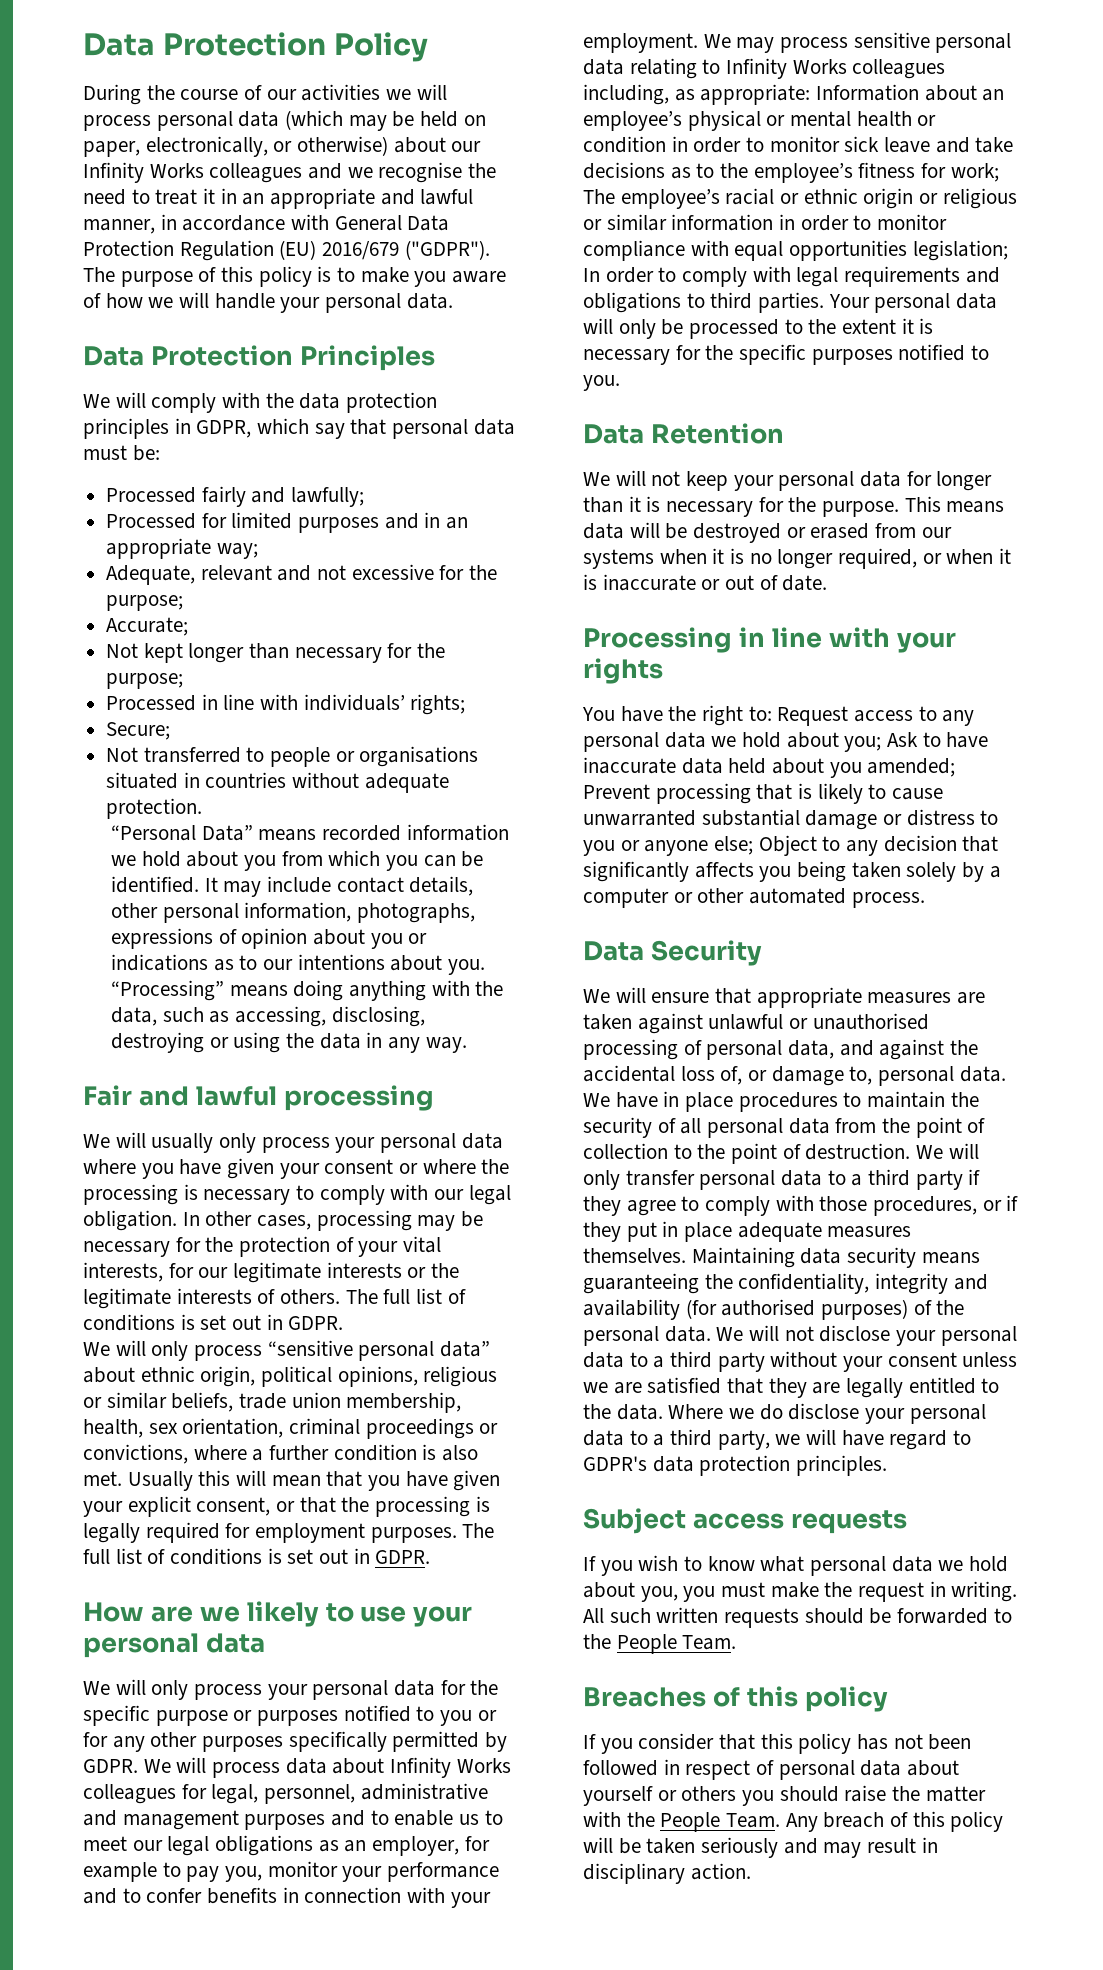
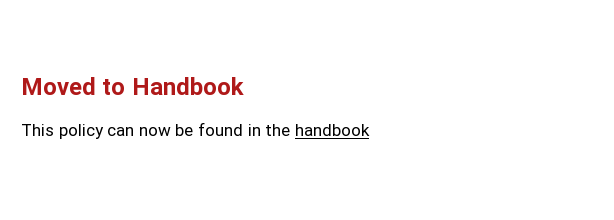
- Data Protection Policy
- During the course of our activities we will process personal data (which may be held on paper, electronically, or otherwise) about our Infinity Works colleagues and we recognise the need to treat it in an appropriate and lawful manner, in accordance with General Data Protection Regulation (EU) 2016/679 ("GDPR"). The purpose of this policy is to make you aware of how we will handle your personal data.
- Data Protection Principles
- We will comply with the data protection principles in GDPR, which say that personal data must be:
- Processed fairly and lawfully;
- Processed for limited purposes and in an appropriate way;
- Adequate, relevant and not excessive for the purpose;
- Accurate;
- Not kept longer than necessary for the purpose;
- Processed in line with individuals’ rights;
- Secure;
- Not transferred to people or organisations situated in countries without adequate protection.
- “Personal Data” means recorded information we hold about you from which you can be identified. It may include contact details, other personal information, photographs, expressions of opinion about you or indications as to our intentions about you. “Processing” means doing anything with the data, such as accessing, disclosing, destroying or using the data in any way.
- Fair and lawful processing
- We will usually only process your personal data where you have given your consent or where the processing is necessary to comply with our legal obligation. In other cases, processing may be necessary for the protection of your vital interests, for our legitimate interests or the legitimate interests of others. The full list of conditions is set out in GDPR.
- We will only process “sensitive personal data” about ethnic origin, political opinions, religious or similar beliefs, trade union membership, health, sex orientation, criminal proceedings or convictions, where a further condition is also met. Usually this will mean that you have given your explicit consent, or that the processing is legally required for employment purposes. The full list of conditions is set out in GDPR.
- How are we likely to use your personal data
- We will only process your personal data for the specific purpose or purposes notified to you or for any other purposes specifically permitted by GDPR. We will process data about Infinity Works colleagues for legal, personnel, administrative and management purposes and to enable us to meet our legal obligations as an employer, for example to pay you, monitor your performance and to confer benefits in connection with your employment. We may process sensitive personal data relating to Infinity Works colleagues including, as appropriate: Information about an employee’s physical or mental health or condition in order to monitor sick leave and take decisions as to the employee’s fitness for work; The employee’s racial or ethnic origin or religious or similar information in order to monitor compliance with equal opportunities legislation; In order to comply with legal requirements and obligations to third parties. Your personal data will only be processed to the extent it is necessary for the specific purposes notified to you.
- Data Retention
- We will not keep your personal data for longer than it is necessary for the purpose. This means data will be destroyed or erased from our systems when it is no longer required, or when it is inaccurate or out of date.
- Processing in line with your rights
- You have the right to: Request access to any personal data we hold about you; Ask to have inaccurate data held about you amended; Prevent processing that is likely to cause unwarranted substantial damage or distress to you or anyone else; Object to any decision that significantly affects you being taken solely by a computer or other automated process.
- Data Security
- We will ensure that appropriate measures are taken against unlawful or unauthorised processing of personal data, and against the accidental loss of, or damage to, personal data. We have in place procedures to maintain the security of all personal data from the point of collection to the point of destruction. We will only transfer personal data to a third party if they agree to comply with those procedures, or if they put in place adequate measures themselves. Maintaining data security means guaranteeing the confidentiality, integrity and availability (for authorised purposes) of the personal data. We will not disclose your personal data to a third party without your consent unless we are satisfied that they are legally entitled to the data. Where we do disclose your personal data to a third party, we will have regard to GDPR's data protection principles.
- Subject access requests
- If you wish to know what personal data we hold about you, you must make the request in writing. All such written requests should be forwarded to the People Team.
- Breaches of this policy
- If you consider that this policy has not been followed in respect of personal data about yourself or others you should raise the matter with the People Team. Any breach of this policy will be taken seriously and may result in disciplinary action.
+ Moved to Handbook
+ This policy can now be found in the handbook

